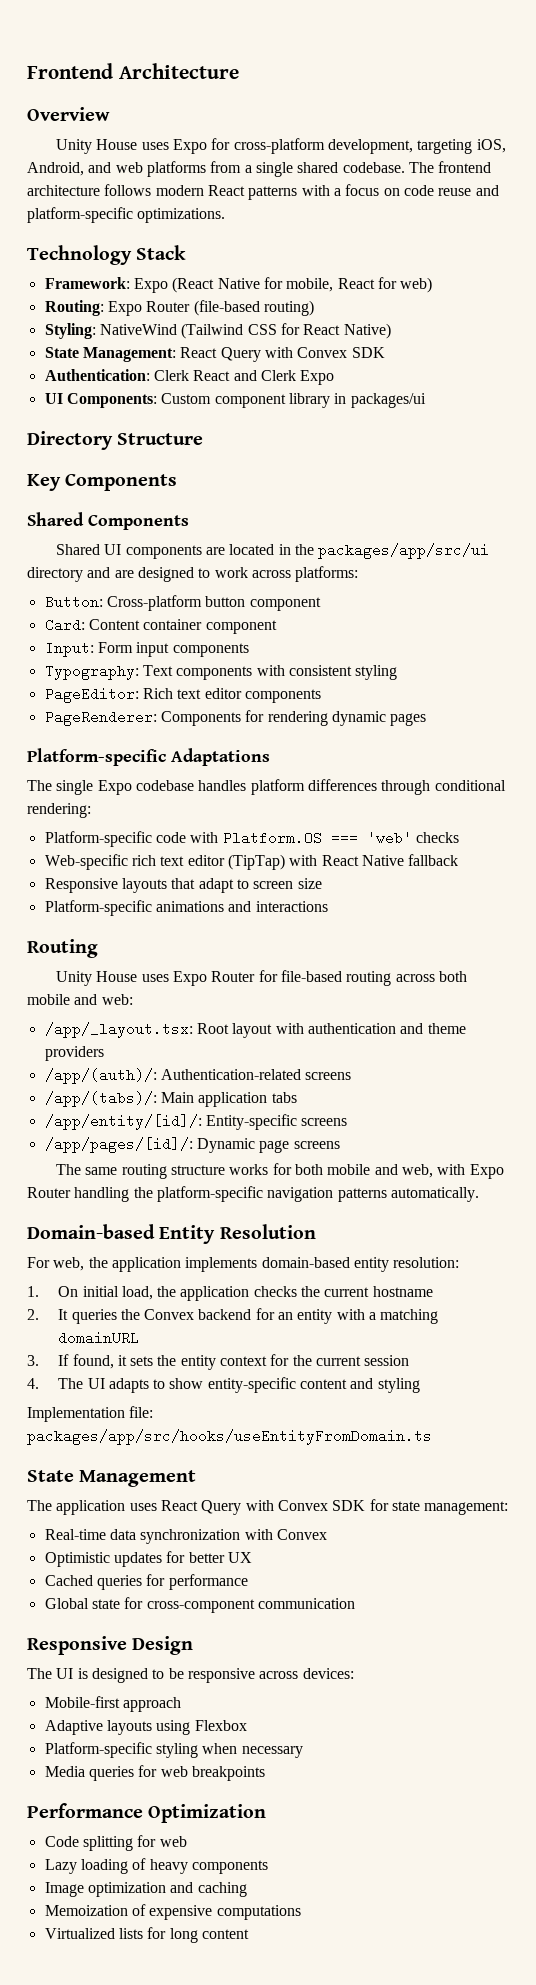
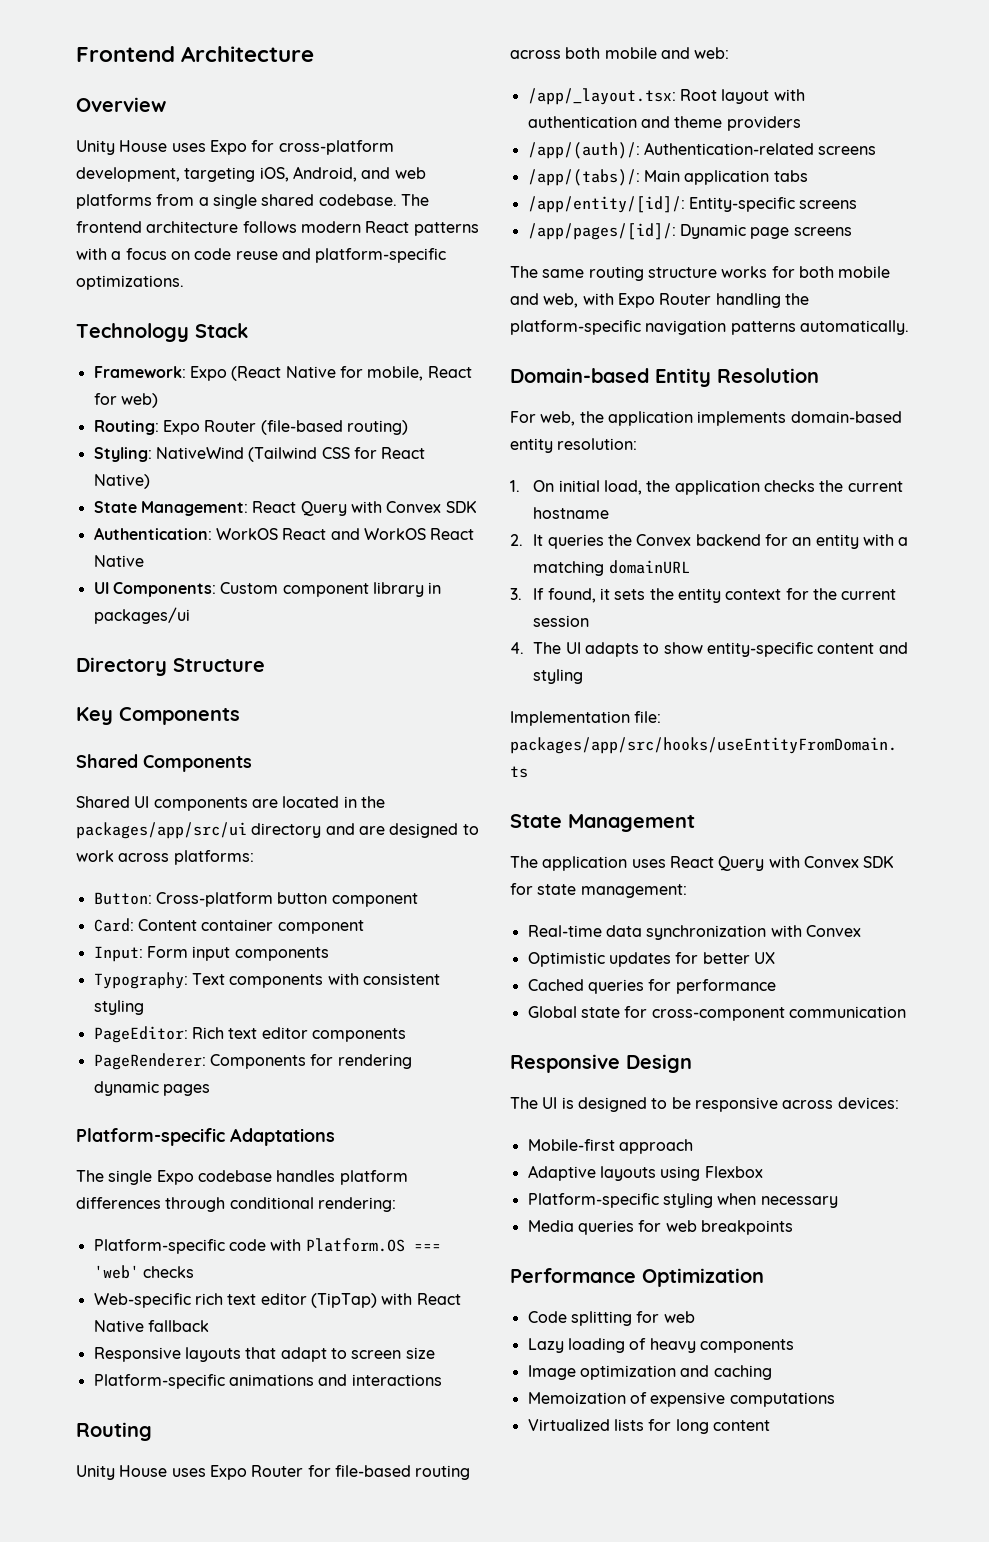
- Authentication: Clerk React and Clerk Expo
+ Authentication: WorkOS React and WorkOS React Native

